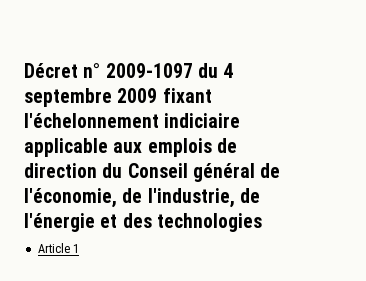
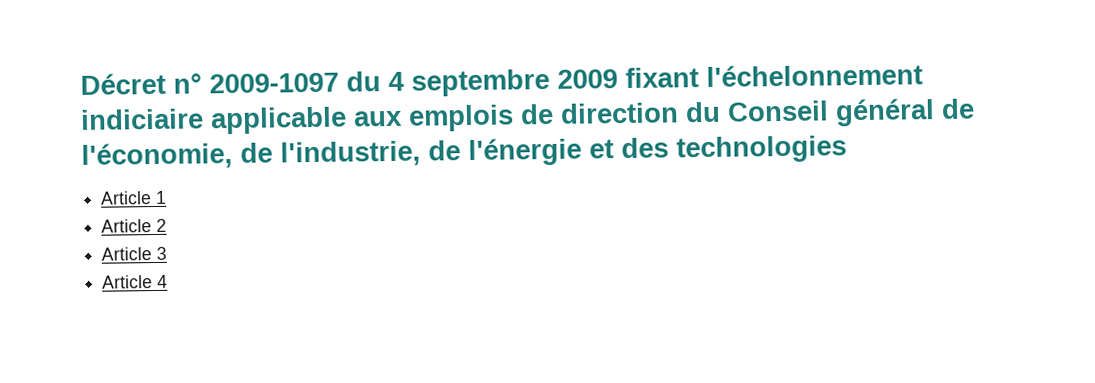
+ Article 2
+ Article 3
+ Article 4

